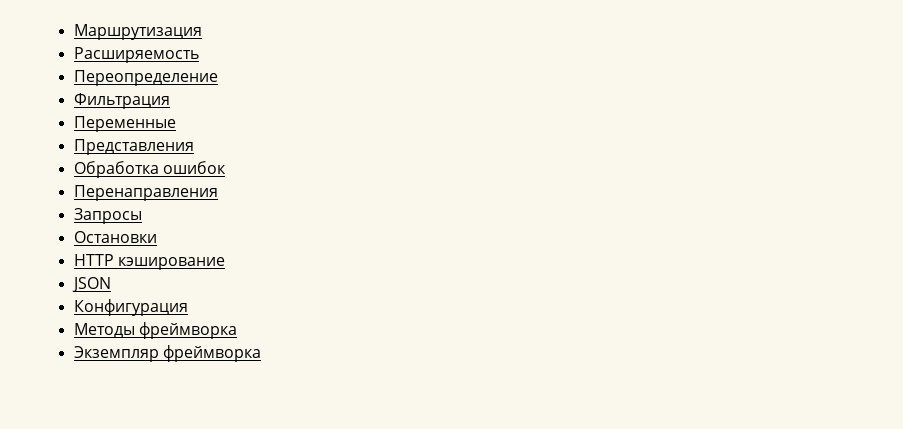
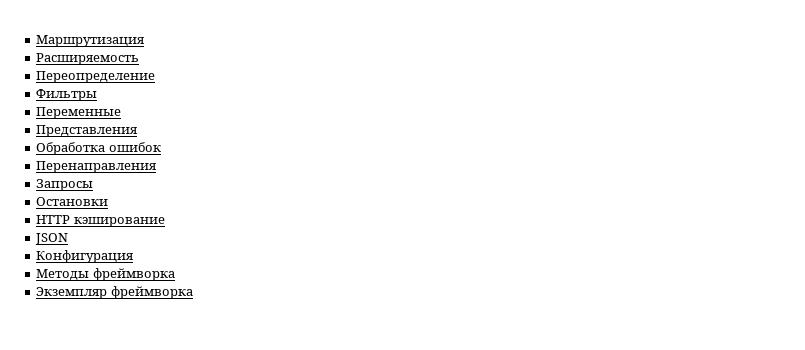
- Фильтрация
+ Фильтры

